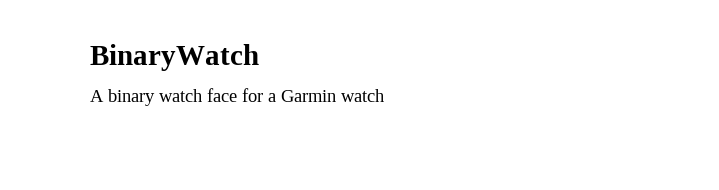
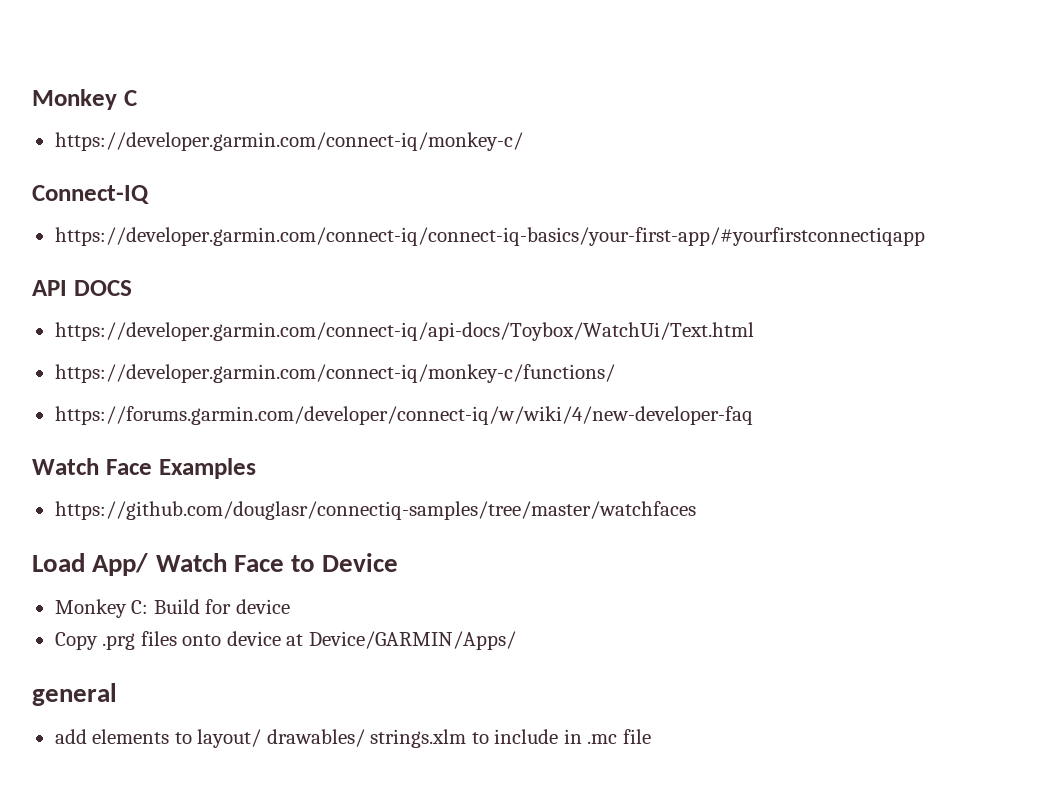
- BinaryWatch
- A binary watch face for a Garmin watch
+ Monkey C
+ https://developer.garmin.com/connect-iq/monkey-c/
+ Connect-IQ
+ https://developer.garmin.com/connect-iq/connect-iq-basics/your-first-app/#yourfirstconnectiqapp
+ API DOCS
+ https://developer.garmin.com/connect-iq/api-docs/Toybox/WatchUi/Text.html
+ https://developer.garmin.com/connect-iq/monkey-c/functions/
+ https://forums.garmin.com/developer/connect-iq/w/wiki/4/new-developer-faq
+ Watch Face Examples
+ https://github.com/douglasr/connectiq-samples/tree/master/watchfaces
+ Load App/ Watch Face to Device
+ Monkey C: Build for device
+ Copy .prg files onto device at Device/GARMIN/Apps/
+ general
+ add elements to layout/ drawables/ strings.xlm to include in .mc file

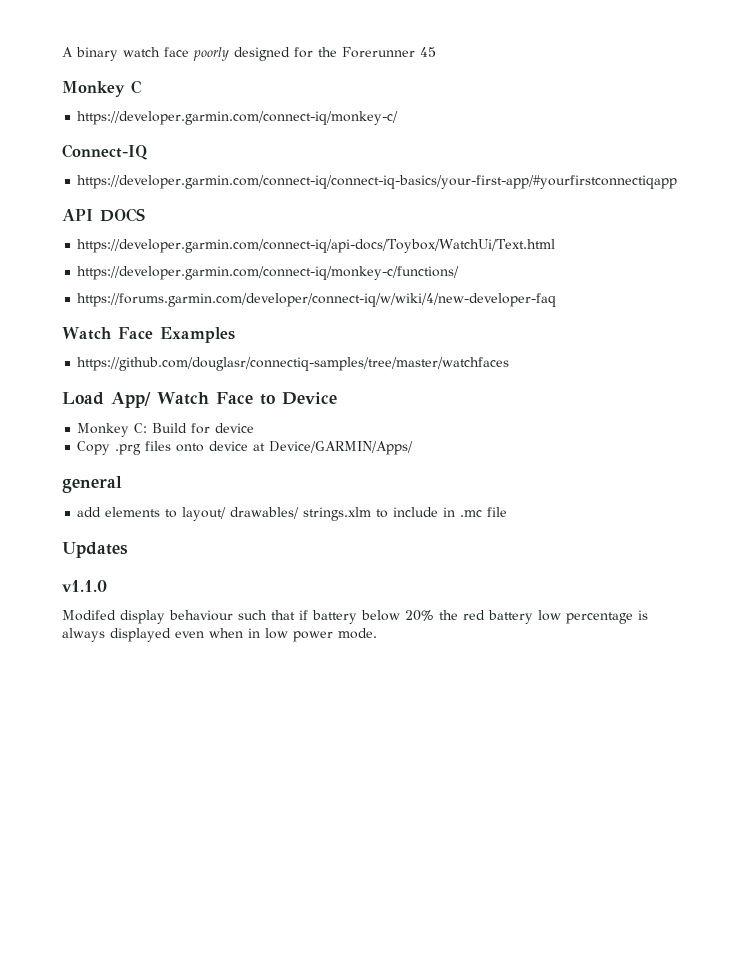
+ A binary watch face poorly designed for the Forerunner 45
+ Updates
+ v1.1.0
+ Modifed display behaviour such that if battery below 20% the red battery low percentage is always displayed even when in low power mode.

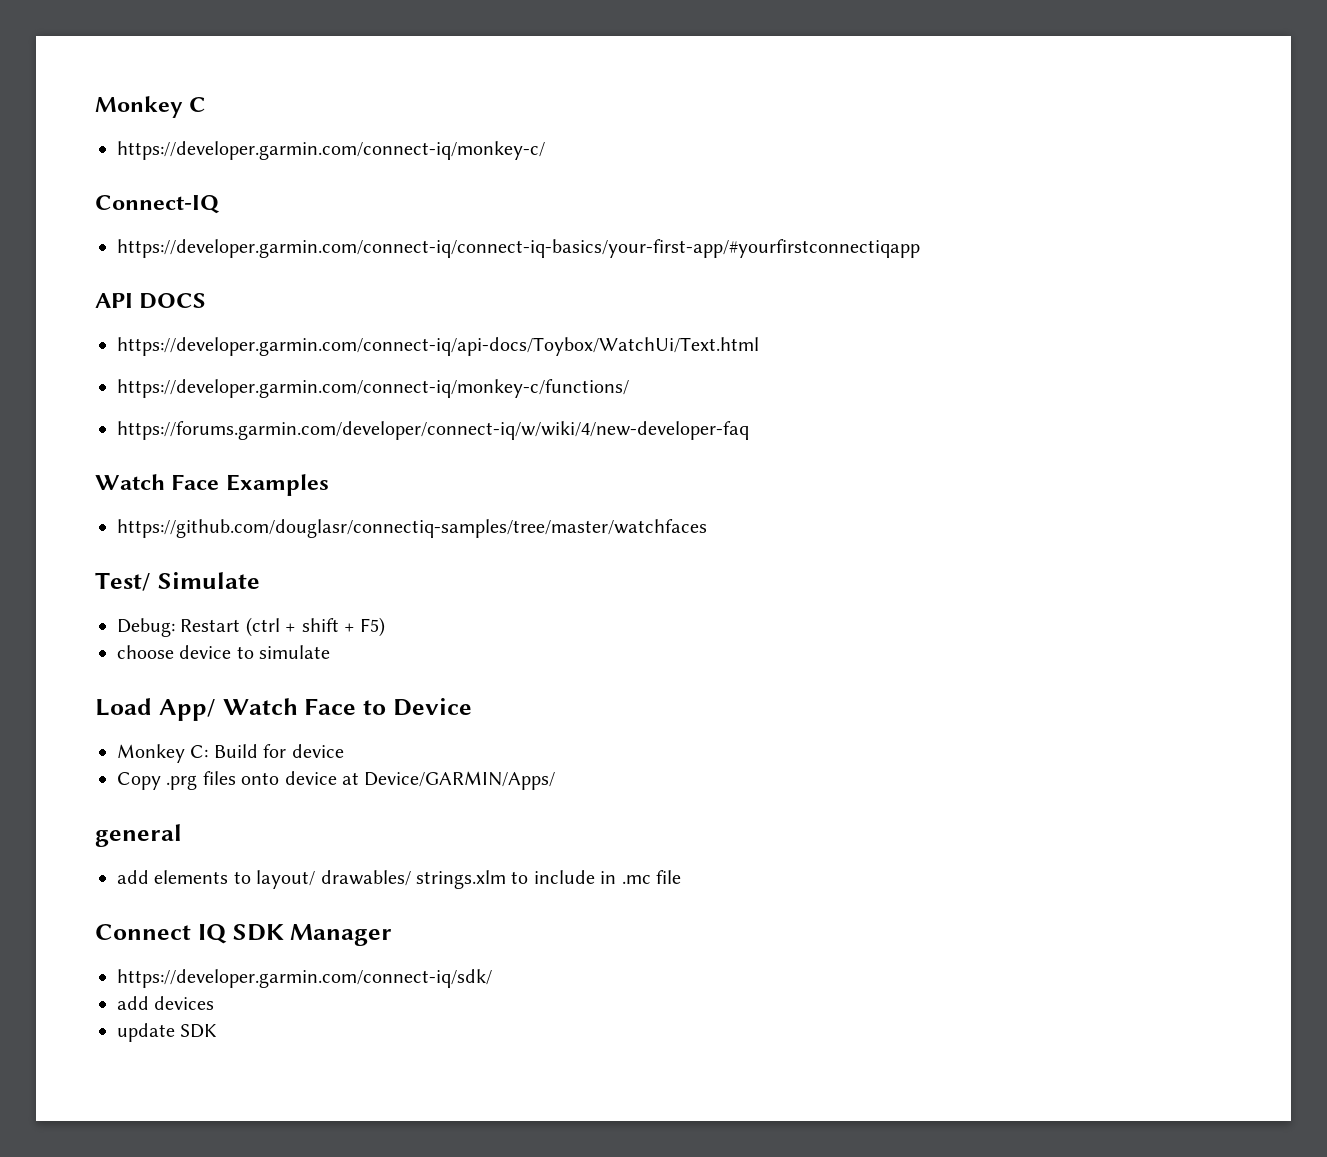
- A binary watch face poorly designed for the Forerunner 45
+ Test/ Simulate
+ Debug: Restart (ctrl + shift + F5)
+ choose device to simulate
- Updates
- v1.1.0
- Modifed display behaviour such that if battery below 20% the red battery low percentage is always displayed even when in low power mode.
+ Connect IQ SDK Manager
+ https://developer.garmin.com/connect-iq/sdk/
+ add devices
+ update SDK

